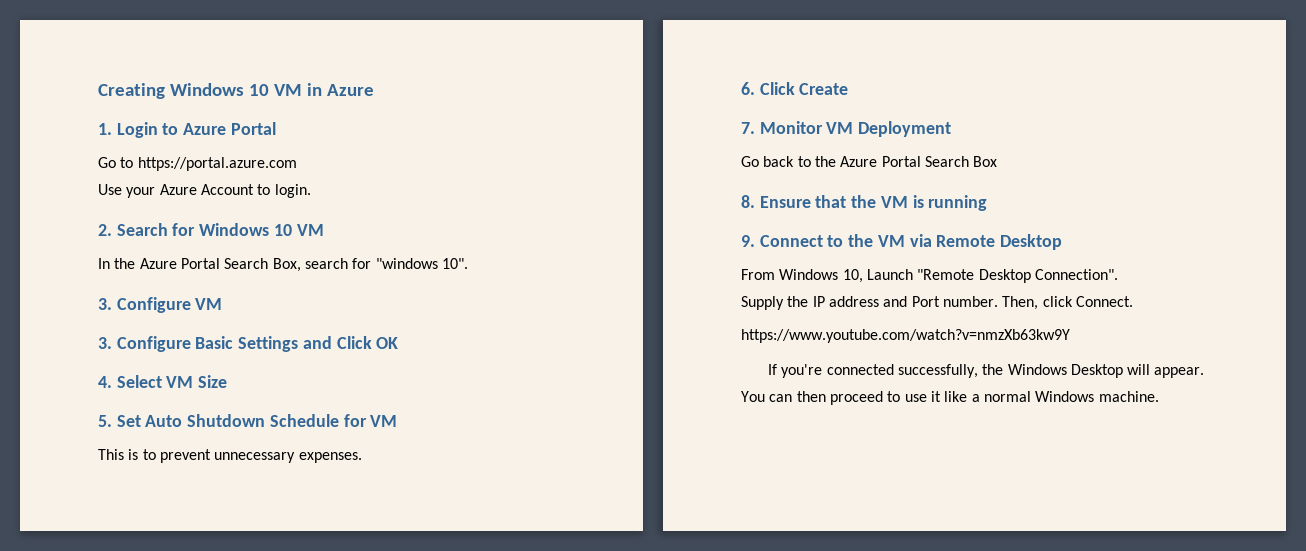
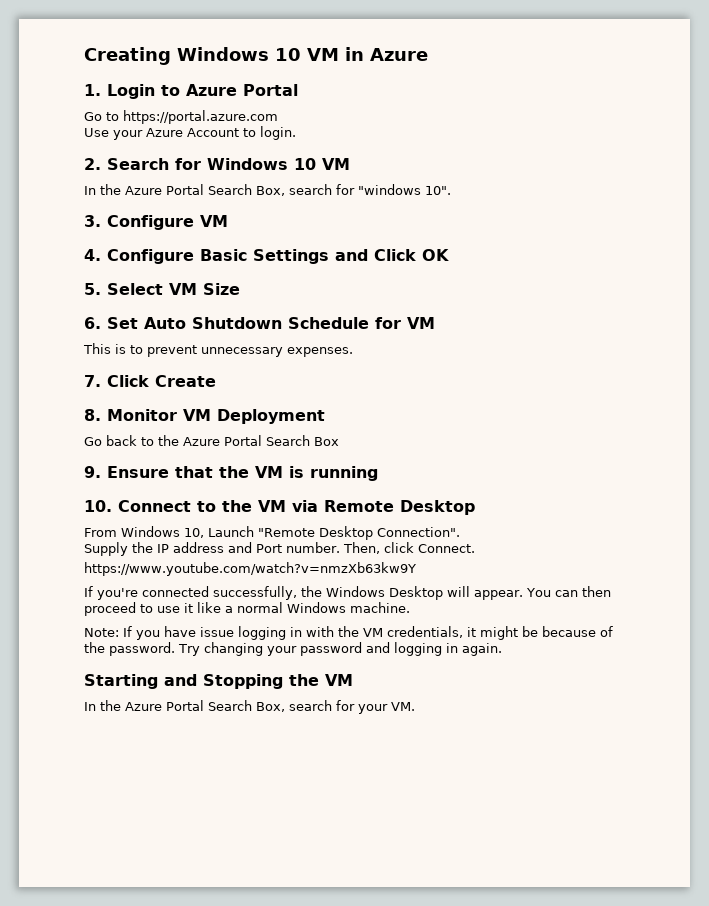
- 3. Configure Basic Settings and Click OK
+ 4. Configure Basic Settings and Click OK
- 4. Select VM Size
+ 5. Select VM Size
- 5. Set Auto Shutdown Schedule for VM
+ 6. Set Auto Shutdown Schedule for VM
- 6. Click Create
+ 7. Click Create
- 7. Monitor VM Deployment
+ 8. Monitor VM Deployment
- 8. Ensure that the VM is running
+ 9. Ensure that the VM is running
- 9. Connect to the VM via Remote Desktop
+ 10. Connect to the VM via Remote Desktop
+ Note: If you have issue logging in with the VM credentials, it might be because of the password. Try changing your password and logging in again.
+ Starting and Stopping the VM
+ In the Azure Portal Search Box, search for your VM.

